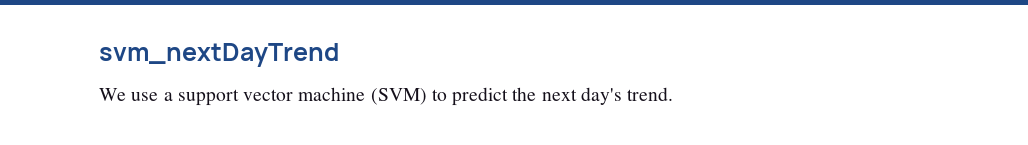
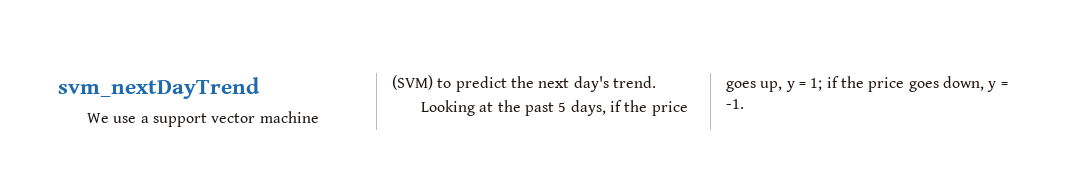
+ Looking at the past 5 days, if the price goes up, y = 1; if the price goes down, y = -1.

